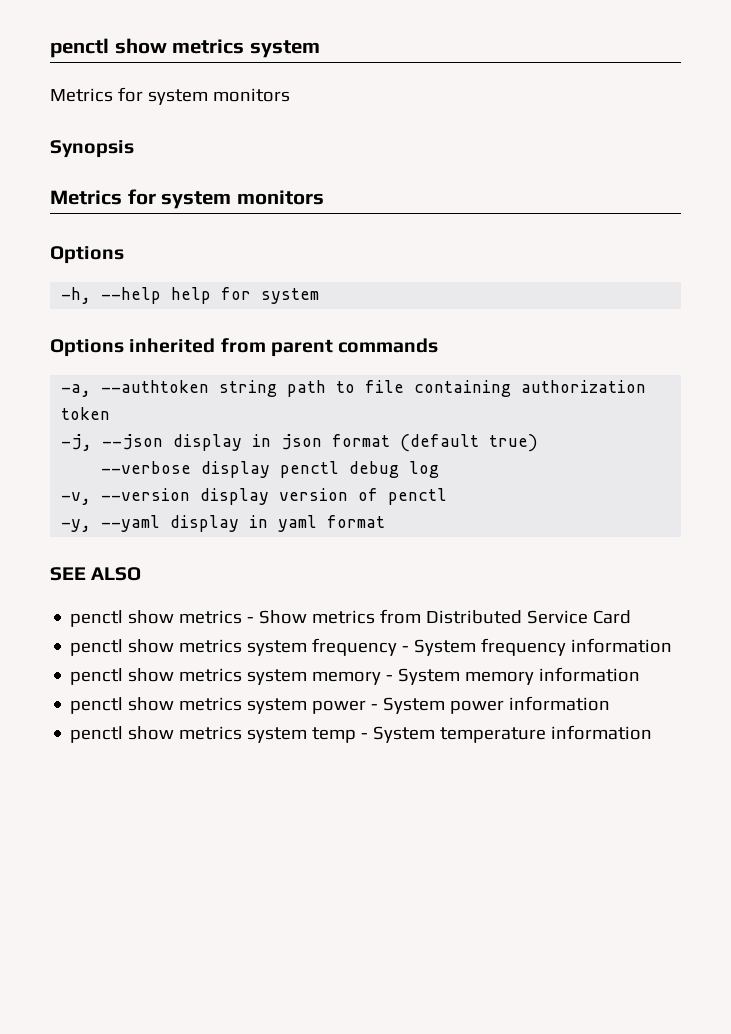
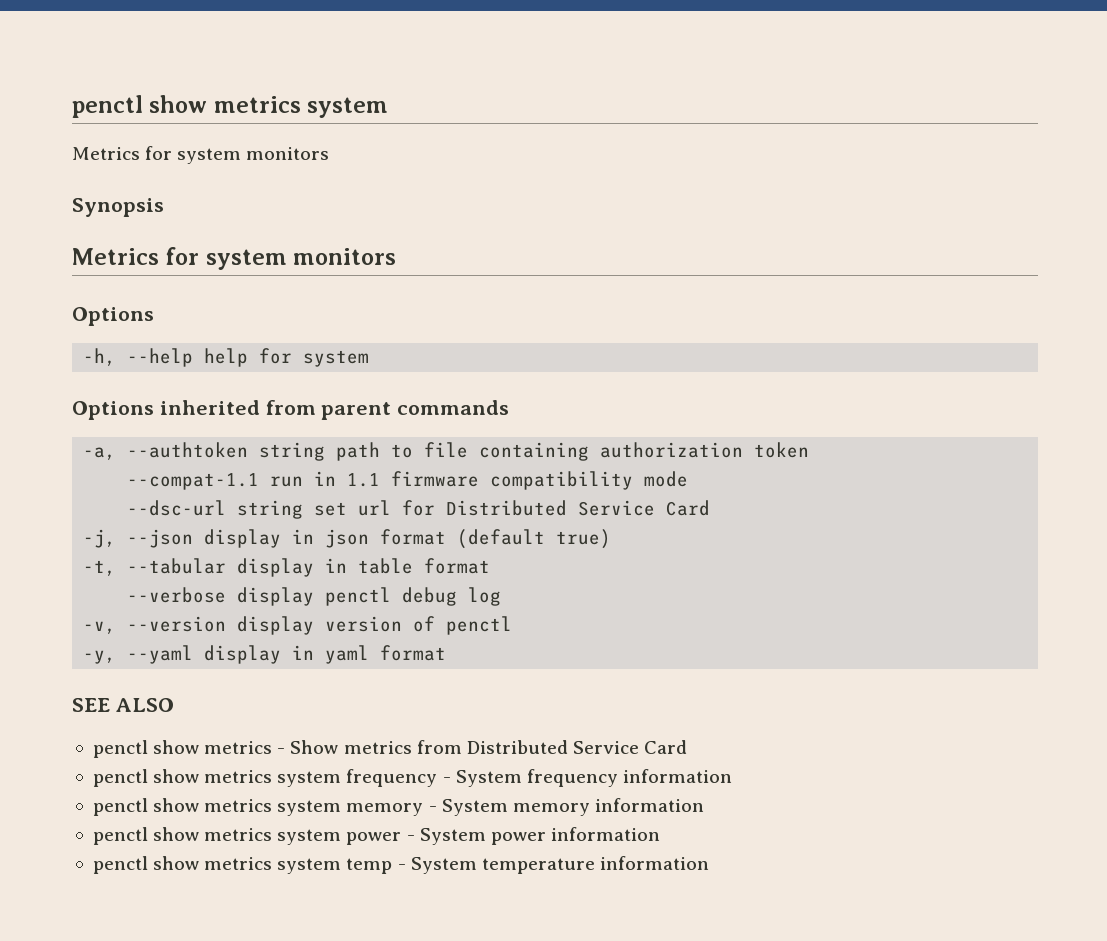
+ --compat-1.1 run in 1.1 firmware compatibility mode
+ --dsc-url string set url for Distributed Service Card
+ -t, --tabular display in table format

